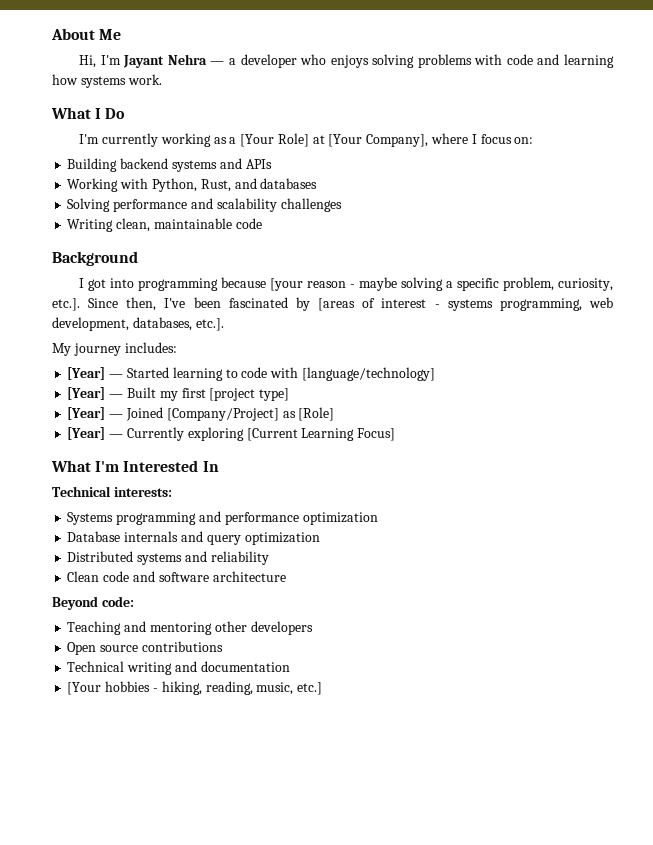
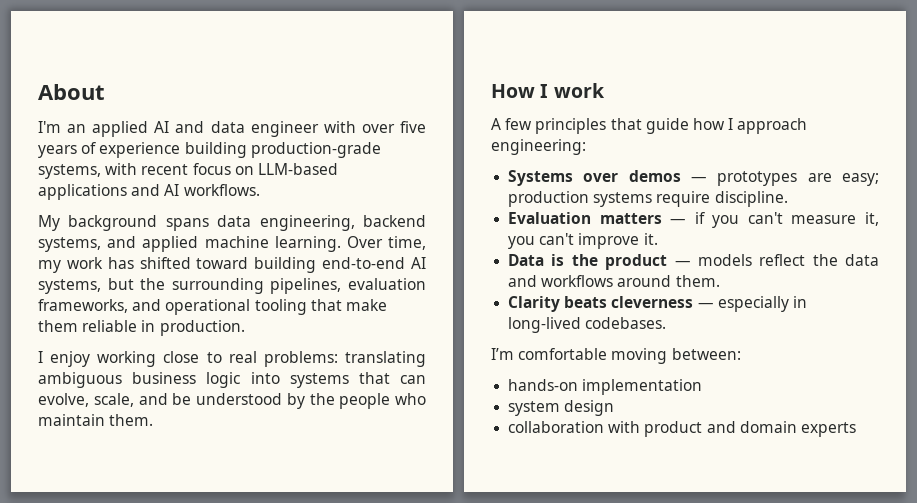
- About Me
- Hi, I'm Jayant Nehra — a developer who enjoys solving problems with code and learning how systems work.
- What I Do
- I'm currently working as a [Your Role] at [Your Company], where I focus on:
- Building backend systems and APIs
- Working with Python, Rust, and databases
- Solving performance and scalability challenges
- Writing clean, maintainable code
- Background
- I got into programming because [your reason - maybe solving a specific problem, curiosity, etc.]. Since then, I've been fascinated by [areas of interest - systems programming, web development, databases, etc.].
- My journey includes:
- [Year] — Started learning to code with [language/technology]
- [Year] — Built my first [project type]
- [Year] — Joined [Company/Project] as [Role]
- [Year] — Currently exploring [Current Learning Focus]
- What I'm Interested In
- Technical interests:
- Systems programming and performance optimization
- Database internals and query optimization
- Distributed systems and reliability
- Clean code and software architecture
- Beyond code:
- Teaching and mentoring other developers
- Open source contributions
- Technical writing and documentation
- [Your hobbies - hiking, reading, music, etc.]
+ About
+ I'm an applied AI and data engineer with over five years of experience building production-grade systems, with recent focus on LLM-based applications and AI workflows.
+ My background spans data engineering, backend systems, and applied machine learning. Over time, my work has shifted toward building end-to-end AI systems, but the surrounding pipelines, evaluation frameworks, and operational tooling that make them reliable in production.
+ I enjoy working close to real problems: translating ambiguous business logic into systems that can evolve, scale, and be understood by the people who maintain them.
+ How I work
+ A few principles that guide how I approach engineering:
+ Systems over demos — prototypes are easy; production systems require discipline.
+ Evaluation matters — if you can't measure it, you can't improve it.
+ Data is the product — models reflect the data and workflows around them.
+ Clarity beats cleverness — especially in long-lived codebases.
+ I’m comfortable moving between:
+ hands-on implementation
+ system design
+ collaboration with product and domain experts

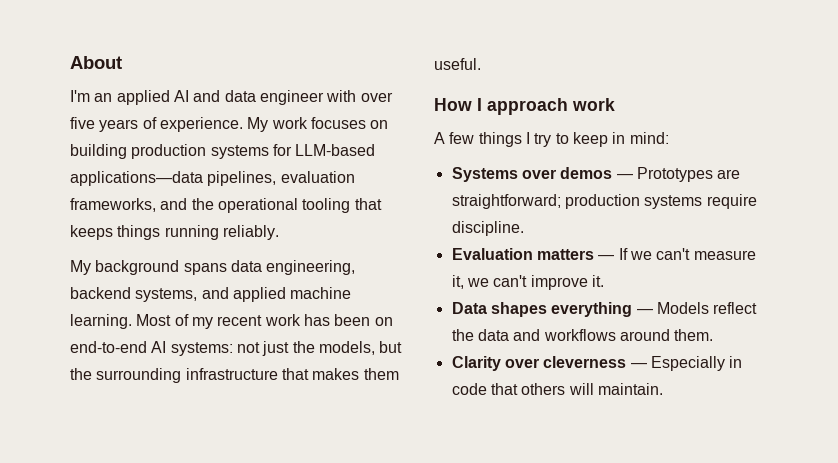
- I'm an applied AI and data engineer with over five years of experience building production-grade systems, with recent focus on LLM-based applications and AI workflows.
+ I'm an applied AI and data engineer with over five years of experience. My work focuses on building production systems for LLM-based applications—data pipelines, evaluation frameworks, and the operational tooling that keeps things running reliably.
- Over time, my work has shifted toward building end-to-end AI systems, but the surrounding pipelines, evaluation frameworks, and operational tooling that make them reliable in production.
- I enjoy working close to real problems: translating ambiguous business logic into systems that can evolve, scale, and be understood by the people who maintain them.
+ Most of my recent work has been on end-to-end AI systems: not just the models, but the surrounding infrastructure that makes them useful.
- How I work
+ How I approach work
- A few principles that guide how I approach engineering:
+ A few things I try to keep in mind:
- Systems over demos — prototypes are easy; production systems require discipline.
+ Systems over demos — Prototypes are straightforward; production systems require discipline.
- Evaluation matters — if you can't measure it, you can't improve it.
+ Evaluation matters — If we can't measure it, we can't improve it.
- Data is the product — models reflect the data and workflows around them.
+ Data shapes everything — Models reflect the data and workflows around them.
- Clarity beats cleverness — especially in long-lived codebases.
- I’m comfortable moving between:
- hands-on implementation
- system design
- collaboration with product and domain experts
+ Clarity over cleverness — Especially in code that others will maintain.

